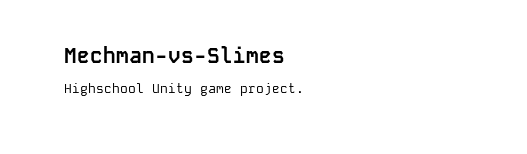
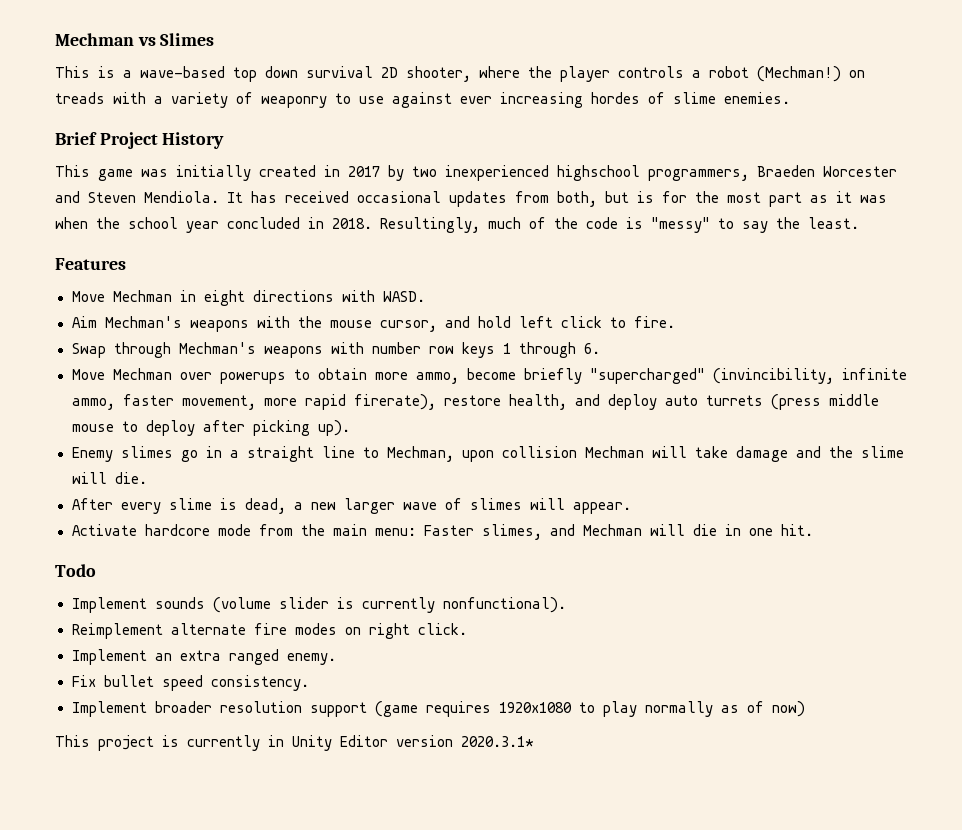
- Mechman-vs-Slimes
- Highschool Unity game project.
+ Mechman vs Slimes
+ This is a wave-based top down survival 2D shooter, where the player controls a robot (Mechman!) on treads with a variety of weaponry to use against ever increasing hordes of slime enemies.
+ Brief Project History
+ This game was initially created in 2017 by two inexperienced highschool programmers, Braeden Worcester and Steven Mendiola. It has received occasional updates from both, but is for the most part as it was when the school year concluded in 2018. Resultingly, much of the code is "messy" to say the least.
+ Features
+ Move Mechman in eight directions with WASD.
+ Aim Mechman's weapons with the mouse cursor, and hold left click to fire.
+ Swap through Mechman's weapons with number row keys 1 through 6.
+ Move Mechman over powerups to obtain more ammo, become briefly "supercharged" (invincibility, infinite ammo, faster movement, more rapid firerate), restore health, and deploy auto turrets (press middle mouse to deploy after picking up).
+ Enemy slimes go in a straight line to Mechman, upon collision Mechman will take damage and the slime will die.
+ After every slime is dead, a new larger wave of slimes will appear.
+ Activate hardcore mode from the main menu: Faster slimes, and Mechman will die in one hit.
+ Todo
+ Implement sounds (volume slider is currently nonfunctional).
+ Reimplement alternate fire modes on right click.
+ Implement an extra ranged enemy.
+ Fix bullet speed consistency.
+ Implement broader resolution support (game requires 1920x1080 to play normally as of now)
+ This project is currently in Unity Editor version 2020.3.1*

